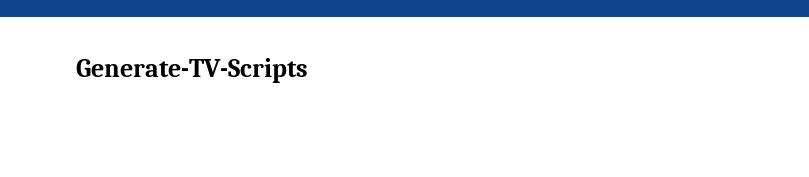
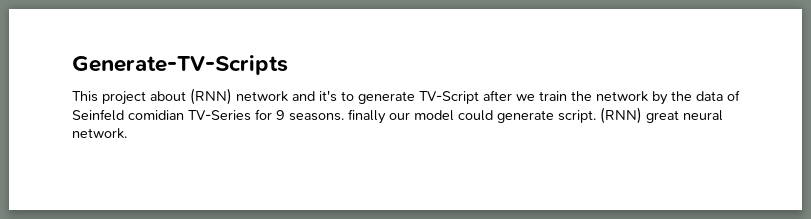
+ This project about (RNN) network and it's to generate TV-Script after we train the network by the data of Seinfeld comidian TV-Series for 9 seasons. finally our model could generate script. (RNN) great neural network.

